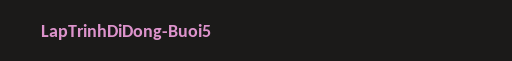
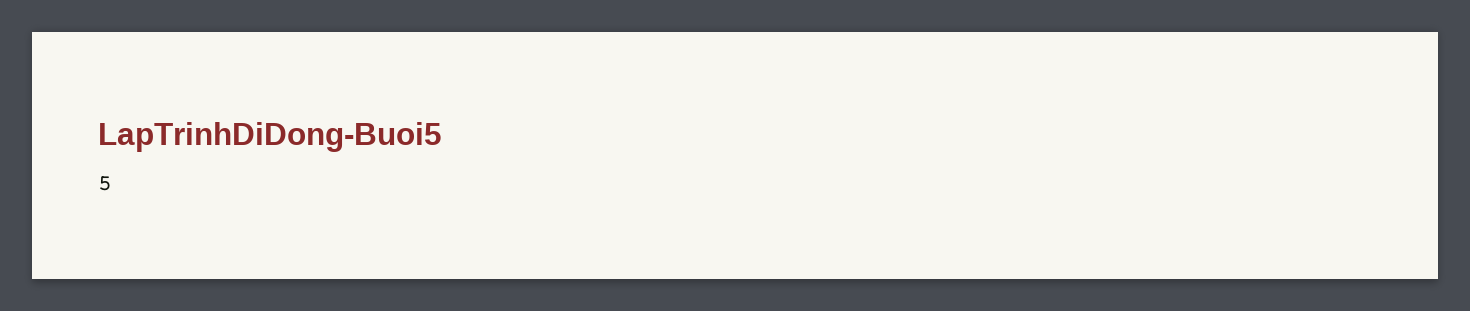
+ 5

